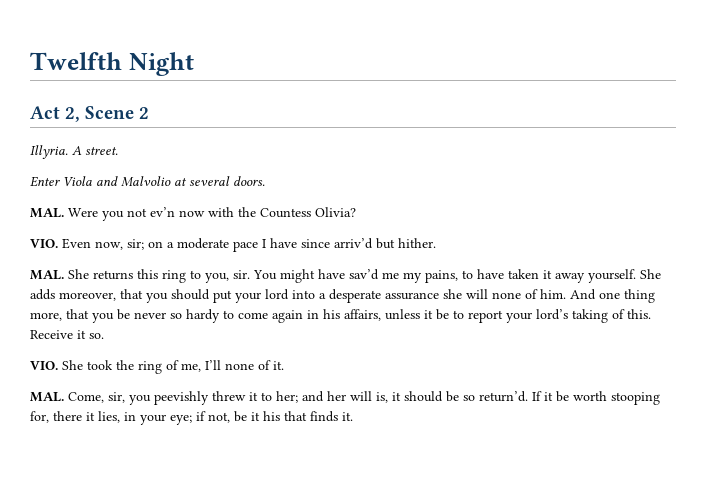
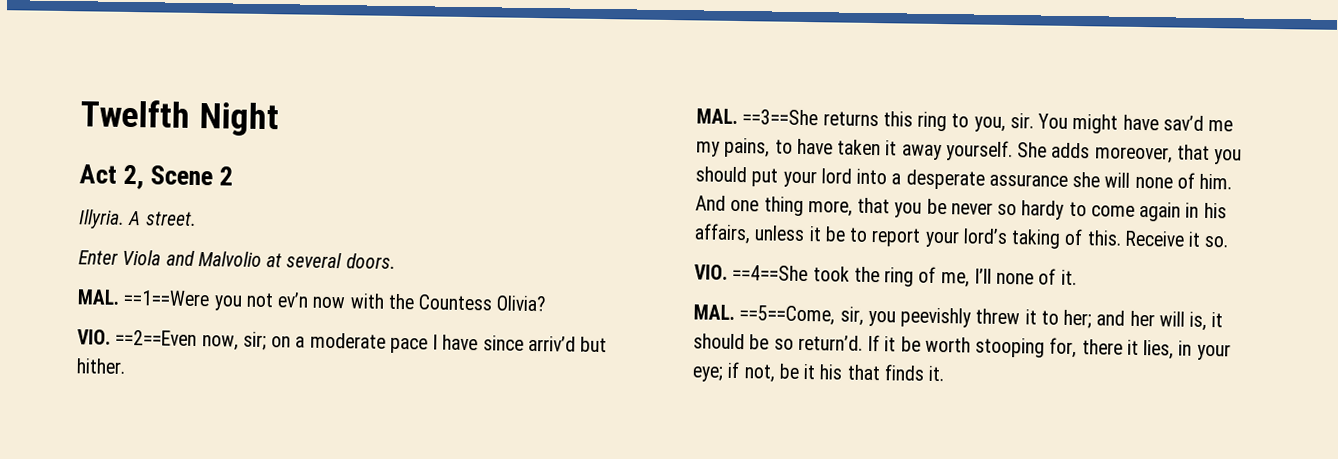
- MAL. Were you not ev’n now with the Countess Olivia?
+ MAL. ==1==Were you not ev’n now with the Countess Olivia?
- VIO. Even now, sir; on a moderate pace I have since arriv’d but hither.
+ VIO. ==2==Even now, sir; on a moderate pace I have since arriv’d but hither.
- MAL. She returns this ring to you, sir.
+ MAL. ==3==She returns this ring to you, sir.
- VIO. She took the ring of me, I’ll none of it.
+ VIO. ==4==She took the ring of me, I’ll none of it.
- MAL. Come, sir, you peevishly threw it to her; and her will is, it should be so return’d.
+ MAL. ==5==Come, sir, you peevishly threw it to her; and her will is, it should be so return’d.

